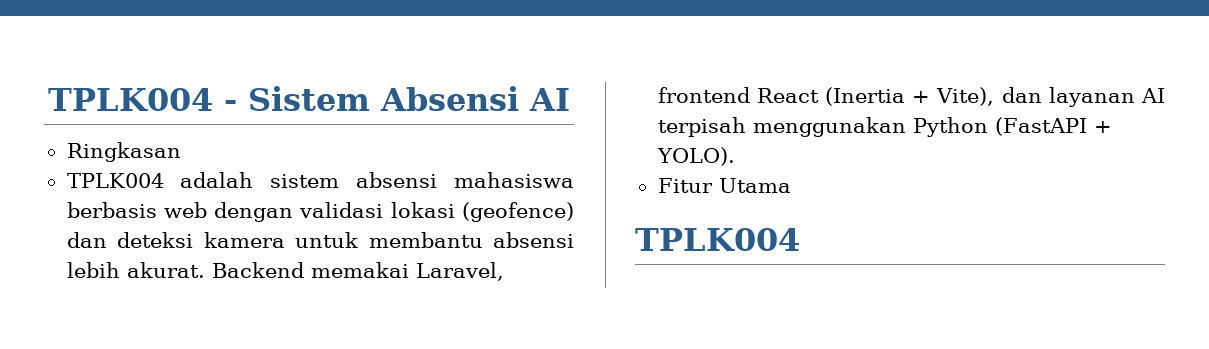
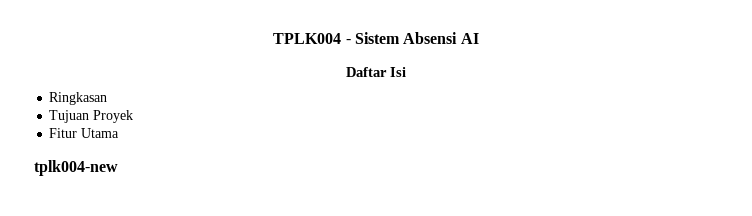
+ Daftar Isi
- TPLK004 adalah sistem absensi mahasiswa berbasis web dengan validasi lokasi (geofence) dan deteksi kamera untuk membantu absensi lebih akurat. Backend memakai Laravel, frontend React (Inertia + Vite), dan layanan AI terpisah menggunakan Python (FastAPI + YOLO).
+ Tujuan Proyek
  Fitur Utama
- TPLK004
+ tplk004-new

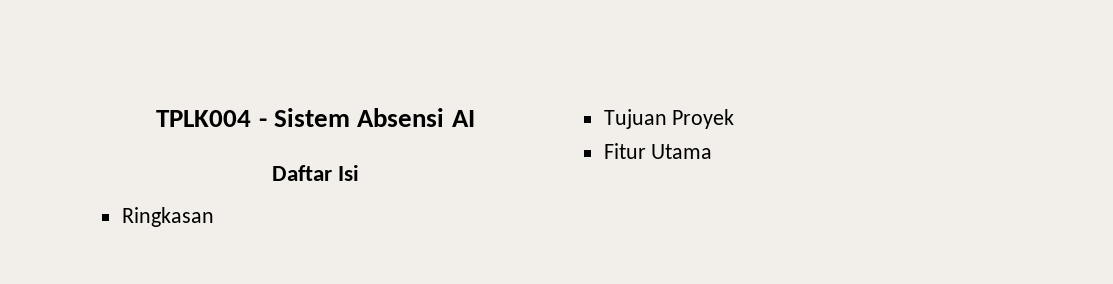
- tplk004-new

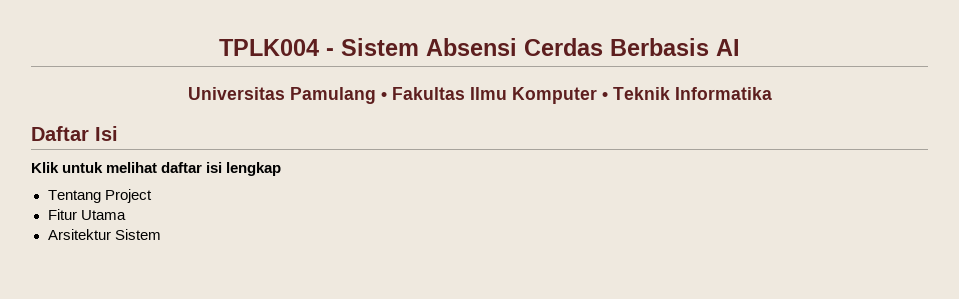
- TPLK004 - Sistem Absensi AI
+ TPLK004 - Sistem Absensi Cerdas Berbasis AI
+ Universitas Pamulang • Fakultas Ilmu Komputer • Teknik Informatika
  Daftar Isi
- Ringkasan
- Tujuan Proyek
+ Klik untuk melihat daftar isi lengkap
+ Tentang Project
+ Arsitektur Sistem

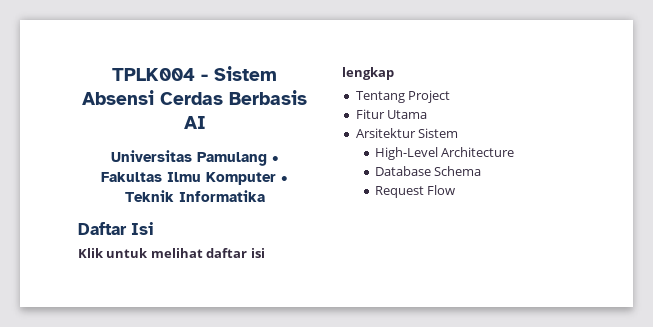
+ High-Level Architecture
+ Database Schema
+ Request Flow

